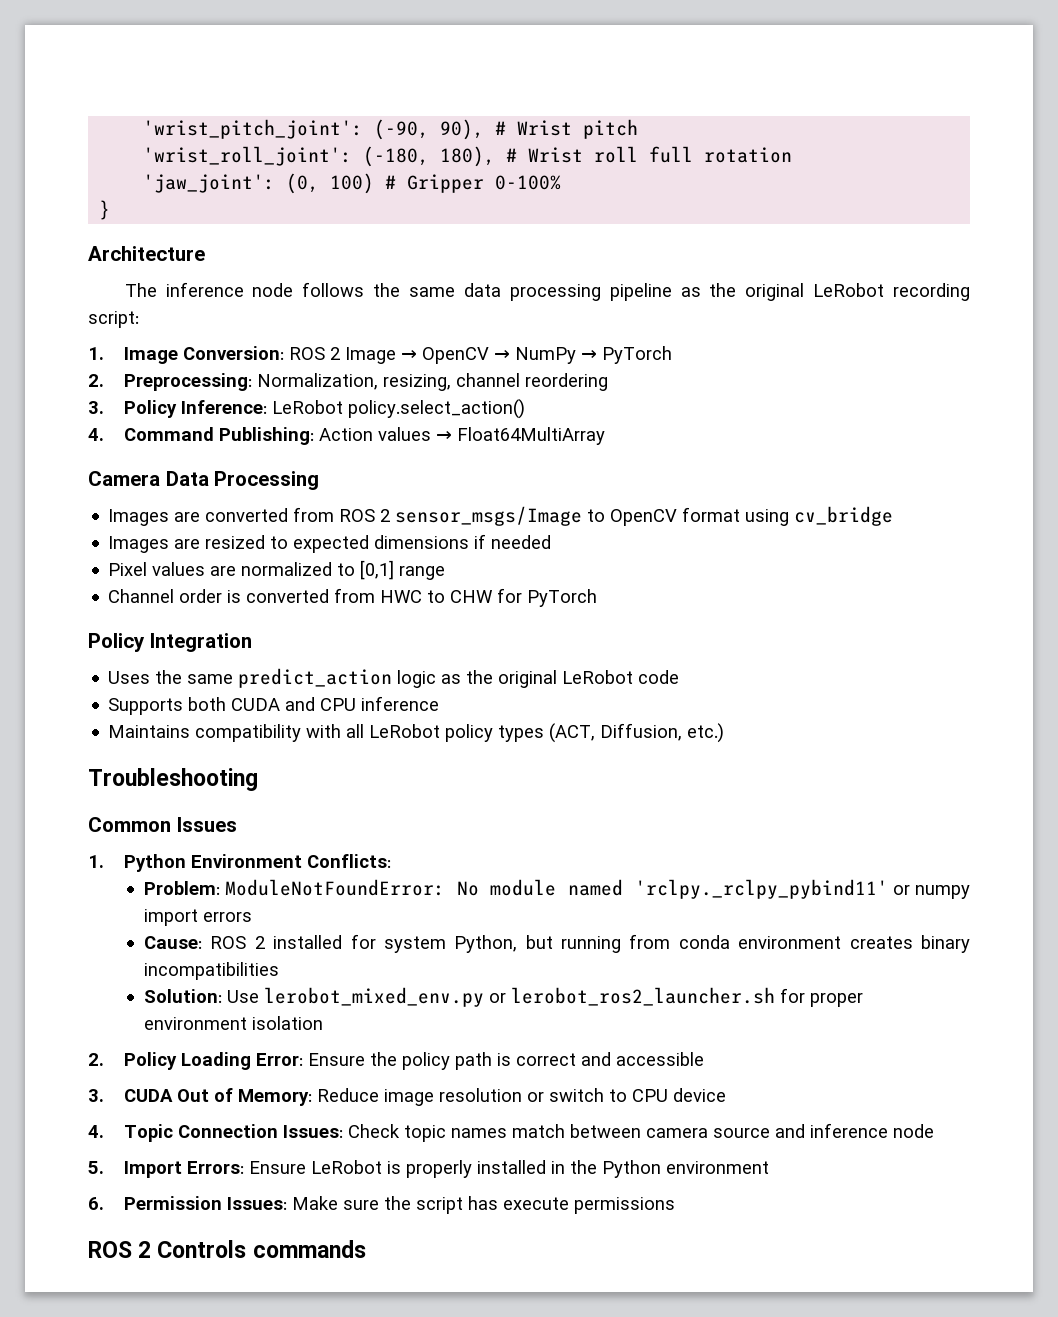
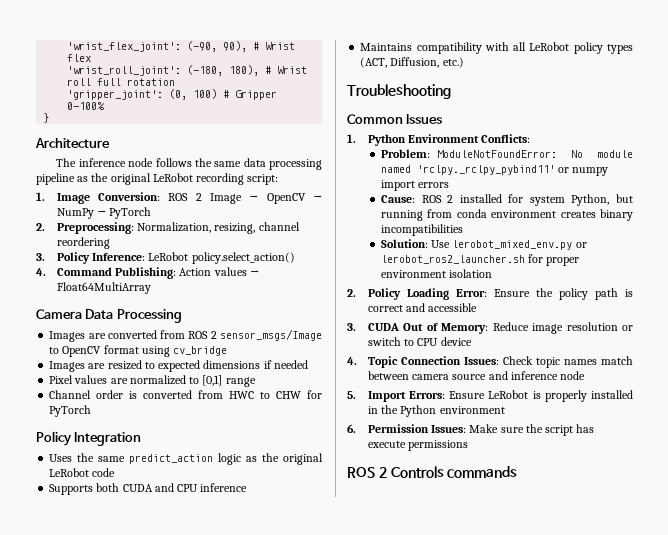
- 'wrist_pitch_joint': (-90, 90), # Wrist pitch
+ 'wrist_flex_joint': (-90, 90), # Wrist flex
- 'jaw_joint': (0, 100) # Gripper 0-100%
+ 'gripper_joint': (0, 100) # Gripper 0-100%

